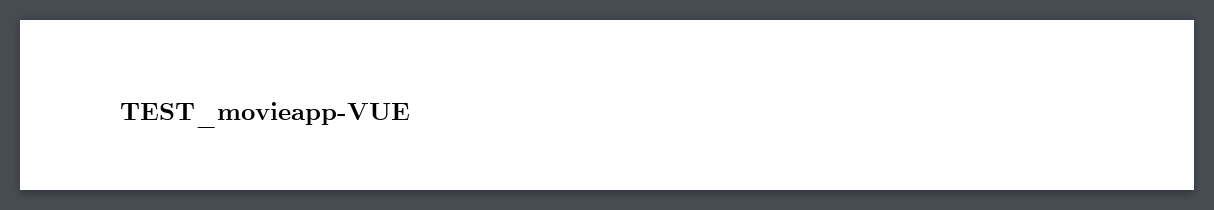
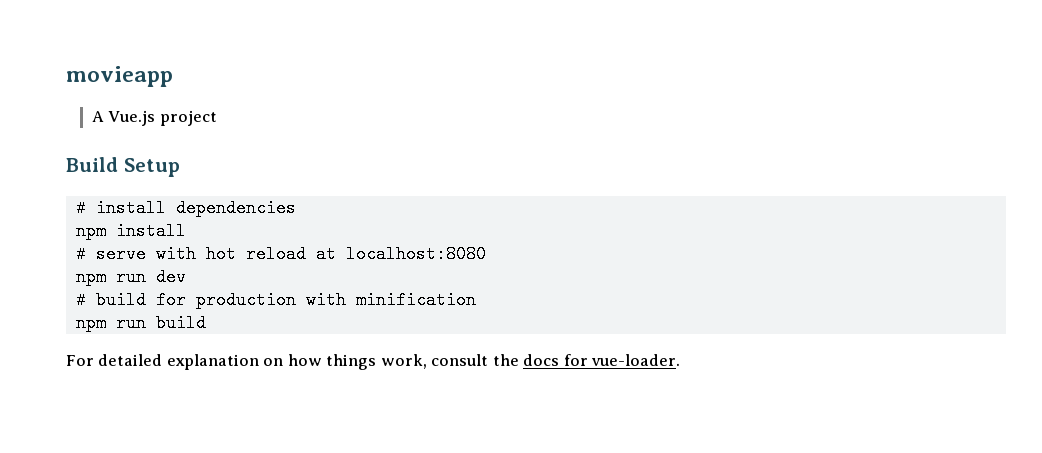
- TEST_movieapp-VUE
+ movieapp
+ A Vue.js project
+ Build Setup
+ # install dependencies
+ npm install
+ # serve with hot reload at localhost:8080
+ npm run dev
+ # build for production with minification
+ npm run build
+ For detailed explanation on how things work, consult the docs for vue-loader.

